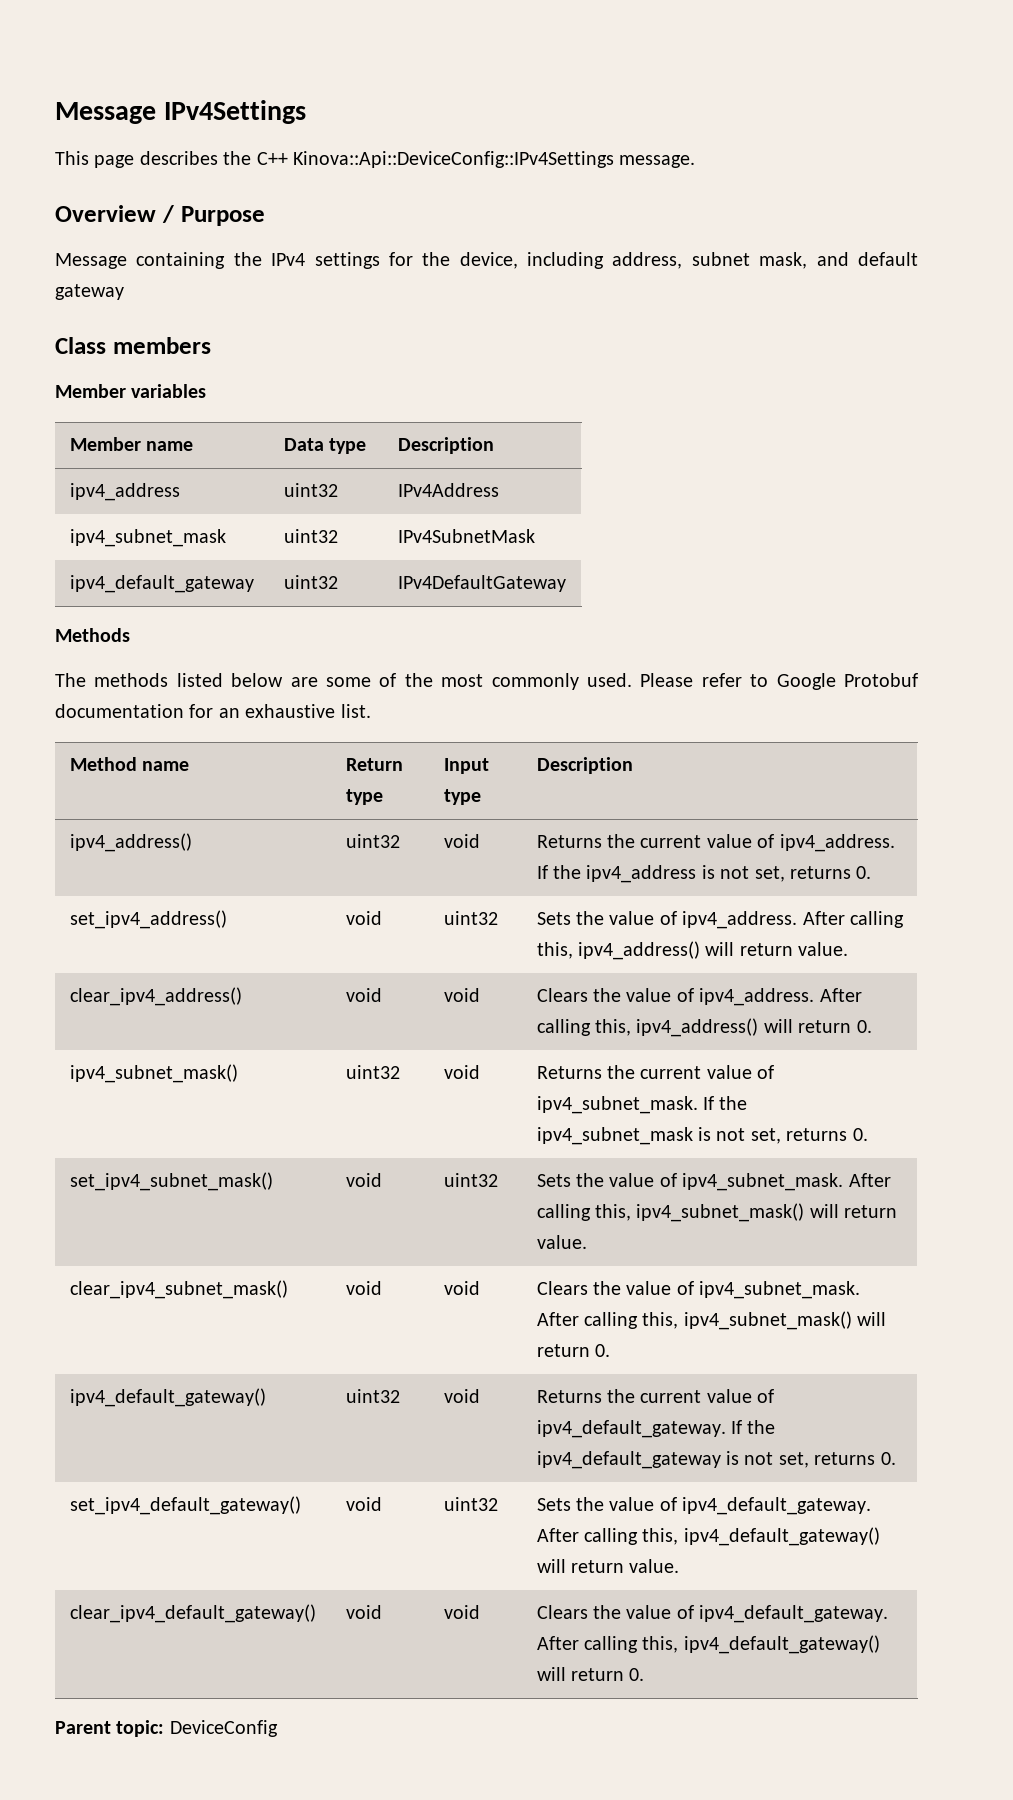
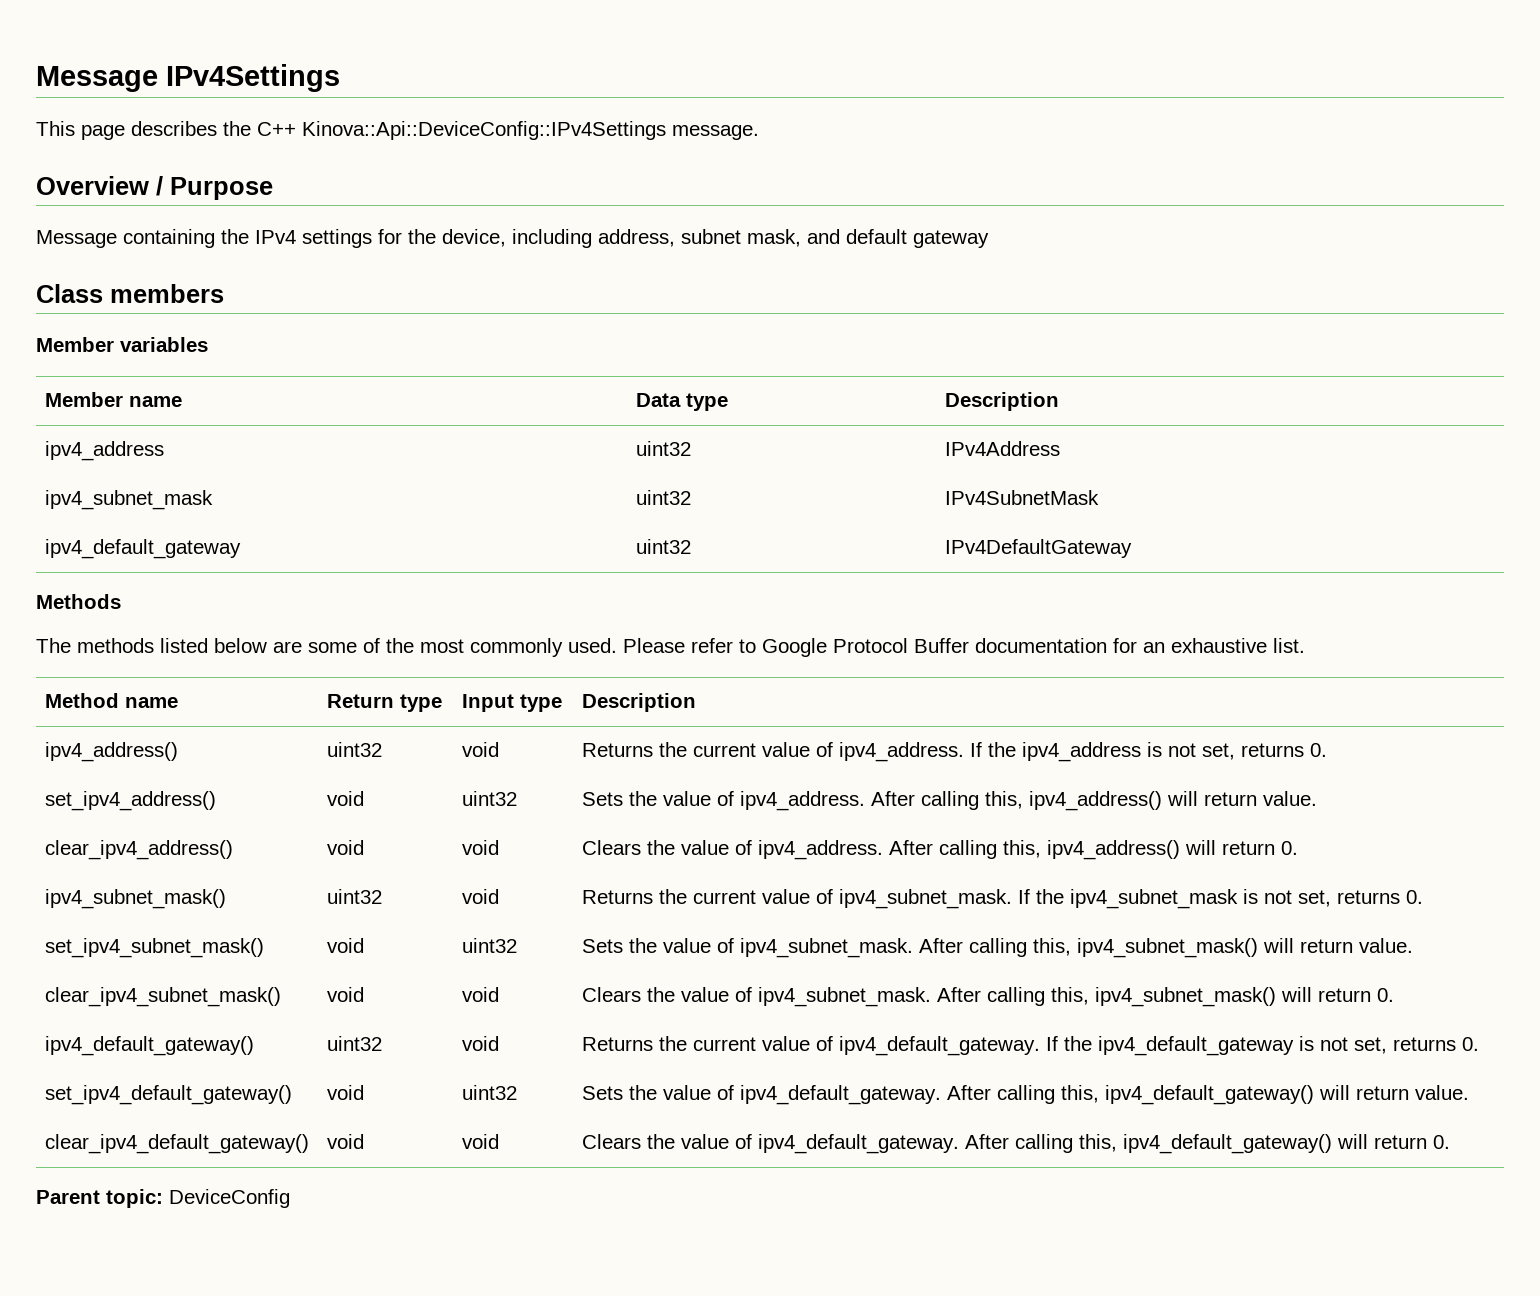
- Please refer to Google Protobuf documentation for an exhaustive list.
+ Please refer to Google Protocol Buffer documentation for an exhaustive list.

